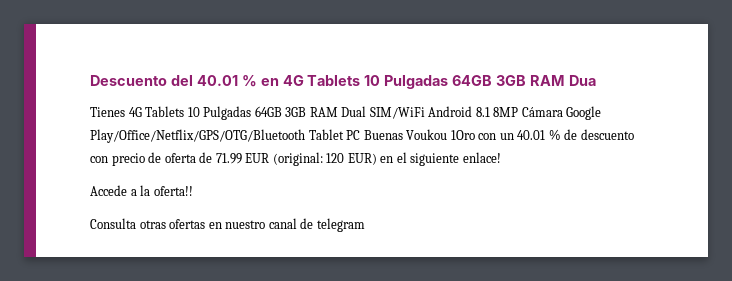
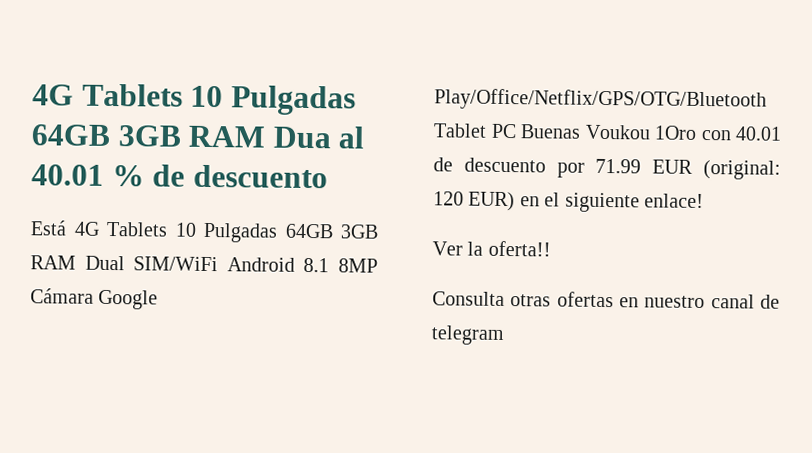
- Descuento del 40.01 % en 4G Tablets 10 Pulgadas 64GB 3GB RAM Dua
- Tienes 4G Tablets 10 Pulgadas 64GB 3GB RAM Dual SIM/WiFi Android 8.1 8MP Cámara Google Play/Office/Netflix/GPS/OTG/Bluetooth Tablet PC Buenas Voukou 1Oro con un 40.01 % de descuento con precio de oferta de 71.99 EUR (original: 120 EUR) en el siguiente enlace!
+ 4G Tablets 10 Pulgadas 64GB 3GB RAM Dua al 40.01 % de descuento
+ Está 4G Tablets 10 Pulgadas 64GB 3GB RAM Dual SIM/WiFi Android 8.1 8MP Cámara Google Play/Office/Netflix/GPS/OTG/Bluetooth Tablet PC Buenas Voukou 1Oro con 40.01 de descuento por 71.99 EUR (original: 120 EUR) en el siguiente enlace!
- Accede a la oferta!!
+ Ver la oferta!!

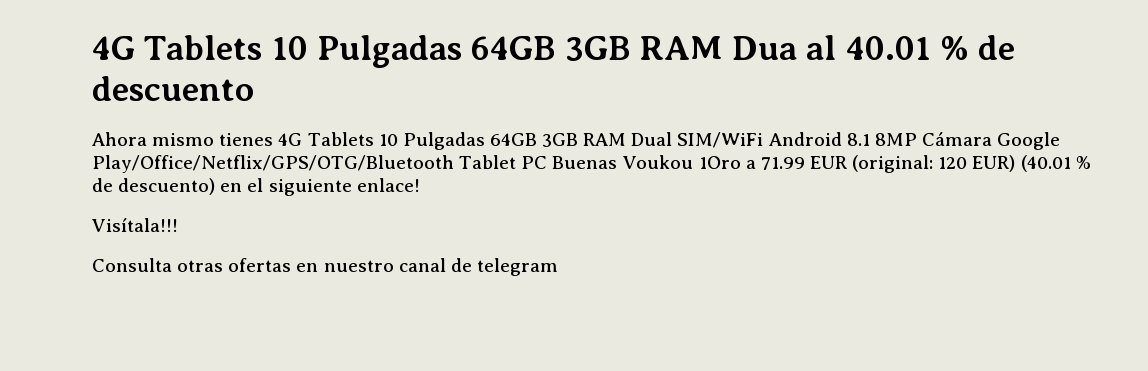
- Está 4G Tablets 10 Pulgadas 64GB 3GB RAM Dual SIM/WiFi Android 8.1 8MP Cámara Google Play/Office/Netflix/GPS/OTG/Bluetooth Tablet PC Buenas Voukou 1Oro con 40.01 de descuento por 71.99 EUR (original: 120 EUR) en el siguiente enlace!
+ Ahora mismo tienes 4G Tablets 10 Pulgadas 64GB 3GB RAM Dual SIM/WiFi Android 8.1 8MP Cámara Google Play/Office/Netflix/GPS/OTG/Bluetooth Tablet PC Buenas Voukou 1Oro a 71.99 EUR (original: 120 EUR) (40.01 % de descuento) en el siguiente enlace!
- Ver la oferta!!
+ Visítala!!!

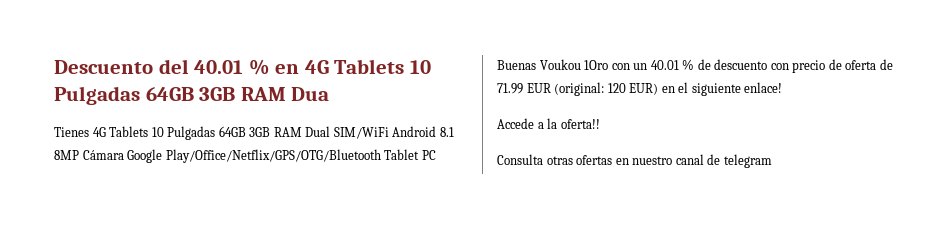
- 4G Tablets 10 Pulgadas 64GB 3GB RAM Dua al 40.01 % de descuento
- Ahora mismo tienes 4G Tablets 10 Pulgadas 64GB 3GB RAM Dual SIM/WiFi Android 8.1 8MP Cámara Google Play/Office/Netflix/GPS/OTG/Bluetooth Tablet PC Buenas Voukou 1Oro a 71.99 EUR (original: 120 EUR) (40.01 % de descuento) en el siguiente enlace!
+ Descuento del 40.01 % en 4G Tablets 10 Pulgadas 64GB 3GB RAM Dua
+ Tienes 4G Tablets 10 Pulgadas 64GB 3GB RAM Dual SIM/WiFi Android 8.1 8MP Cámara Google Play/Office/Netflix/GPS/OTG/Bluetooth Tablet PC Buenas Voukou 1Oro con un 40.01 % de descuento con precio de oferta de 71.99 EUR (original: 120 EUR) en el siguiente enlace!
- Visítala!!!
+ Accede a la oferta!!

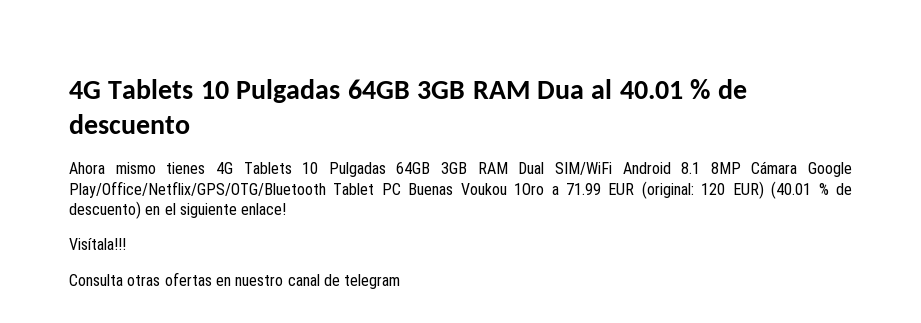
- Descuento del 40.01 % en 4G Tablets 10 Pulgadas 64GB 3GB RAM Dua
- Tienes 4G Tablets 10 Pulgadas 64GB 3GB RAM Dual SIM/WiFi Android 8.1 8MP Cámara Google Play/Office/Netflix/GPS/OTG/Bluetooth Tablet PC Buenas Voukou 1Oro con un 40.01 % de descuento con precio de oferta de 71.99 EUR (original: 120 EUR) en el siguiente enlace!
+ 4G Tablets 10 Pulgadas 64GB 3GB RAM Dua al 40.01 % de descuento
+ Ahora mismo tienes 4G Tablets 10 Pulgadas 64GB 3GB RAM Dual SIM/WiFi Android 8.1 8MP Cámara Google Play/Office/Netflix/GPS/OTG/Bluetooth Tablet PC Buenas Voukou 1Oro a 71.99 EUR (original: 120 EUR) (40.01 % de descuento) en el siguiente enlace!
- Accede a la oferta!!
+ Visítala!!!

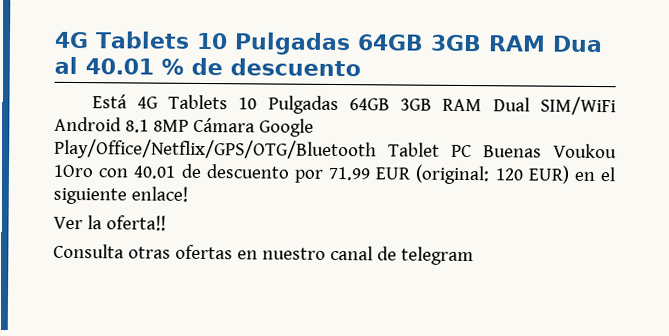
- Ahora mismo tienes 4G Tablets 10 Pulgadas 64GB 3GB RAM Dual SIM/WiFi Android 8.1 8MP Cámara Google Play/Office/Netflix/GPS/OTG/Bluetooth Tablet PC Buenas Voukou 1Oro a 71.99 EUR (original: 120 EUR) (40.01 % de descuento) en el siguiente enlace!
+ Está 4G Tablets 10 Pulgadas 64GB 3GB RAM Dual SIM/WiFi Android 8.1 8MP Cámara Google Play/Office/Netflix/GPS/OTG/Bluetooth Tablet PC Buenas Voukou 1Oro con 40.01 de descuento por 71.99 EUR (original: 120 EUR) en el siguiente enlace!
- Visítala!!!
+ Ver la oferta!!

